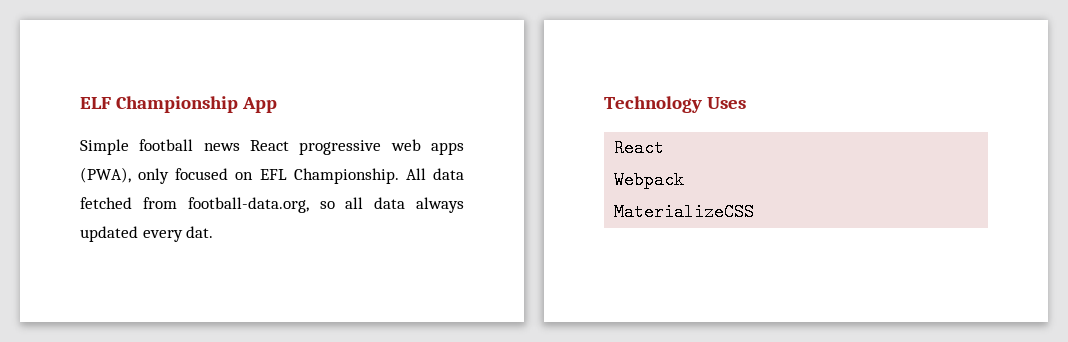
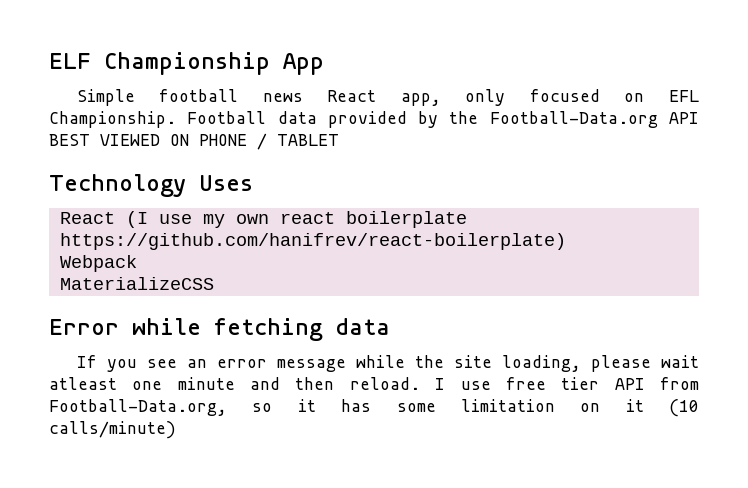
- Simple football news React progressive web apps (PWA), only focused on EFL Championship.
+ Simple football news React app, only focused on EFL Championship.
- All data fetched from football-data.org, so all data always updated every dat.
+ Football data provided by the Football-Data.org API BEST VIEWED ON PHONE / TABLET
  Technology Uses
- React
+ React (I use my own react boilerplate https://github.com/hanifrev/react-boilerplate)
  Webpack
  MaterializeCSS
+ Error while fetching data
+ If you see an error message while the site loading, please wait atleast one minute and then reload. I use free tier API from Football-Data.org, so it has some limitation on it (10 calls/minute)

